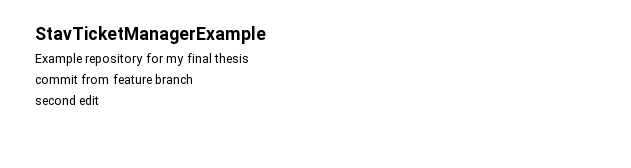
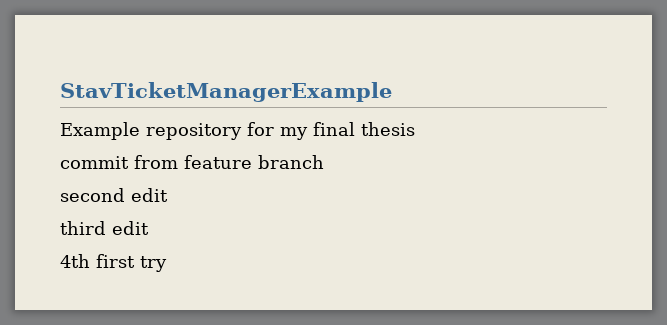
+ third edit
+ 4th first try

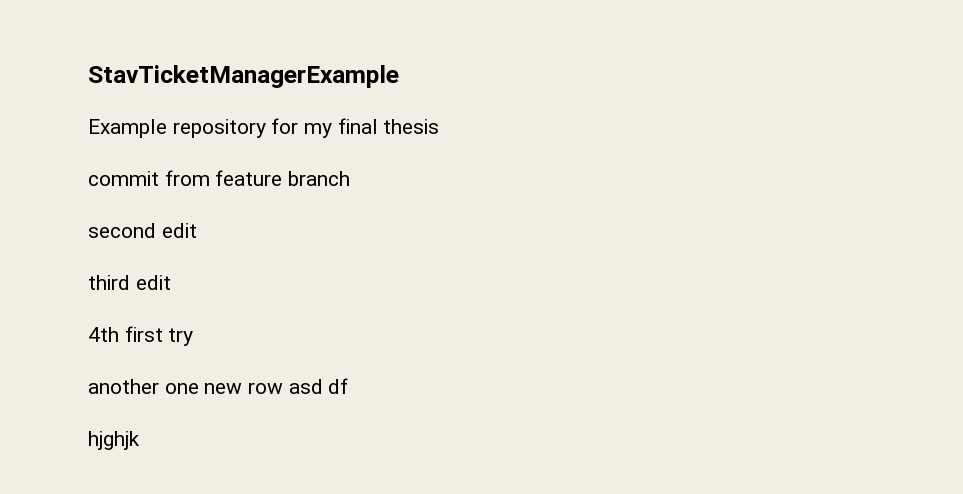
+ another one new row asd df
+ hjghjk

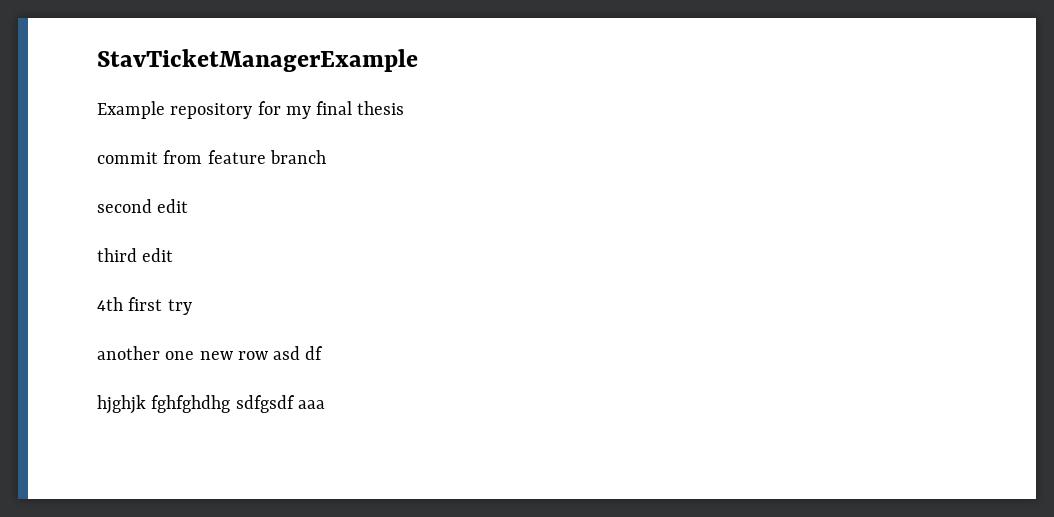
- hjghjk
+ hjghjk fghfghdhg sdfgsdf aaa

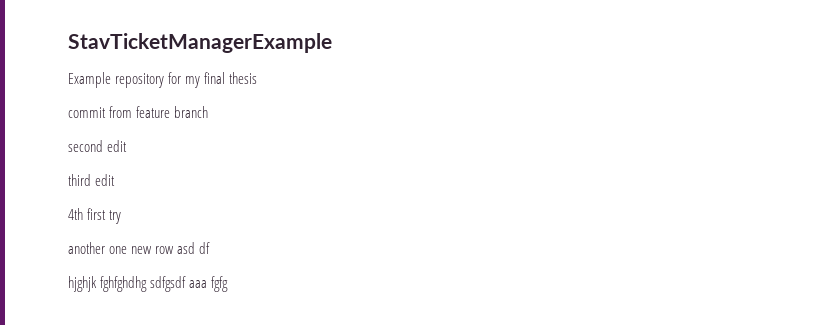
- hjghjk fghfghdhg sdfgsdf aaa
+ hjghjk fghfghdhg sdfgsdf aaa fgfg

